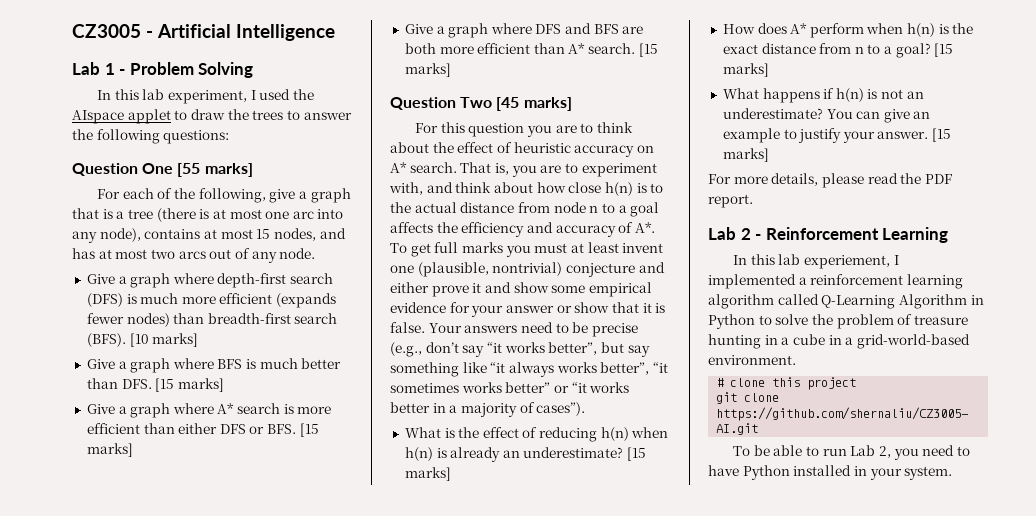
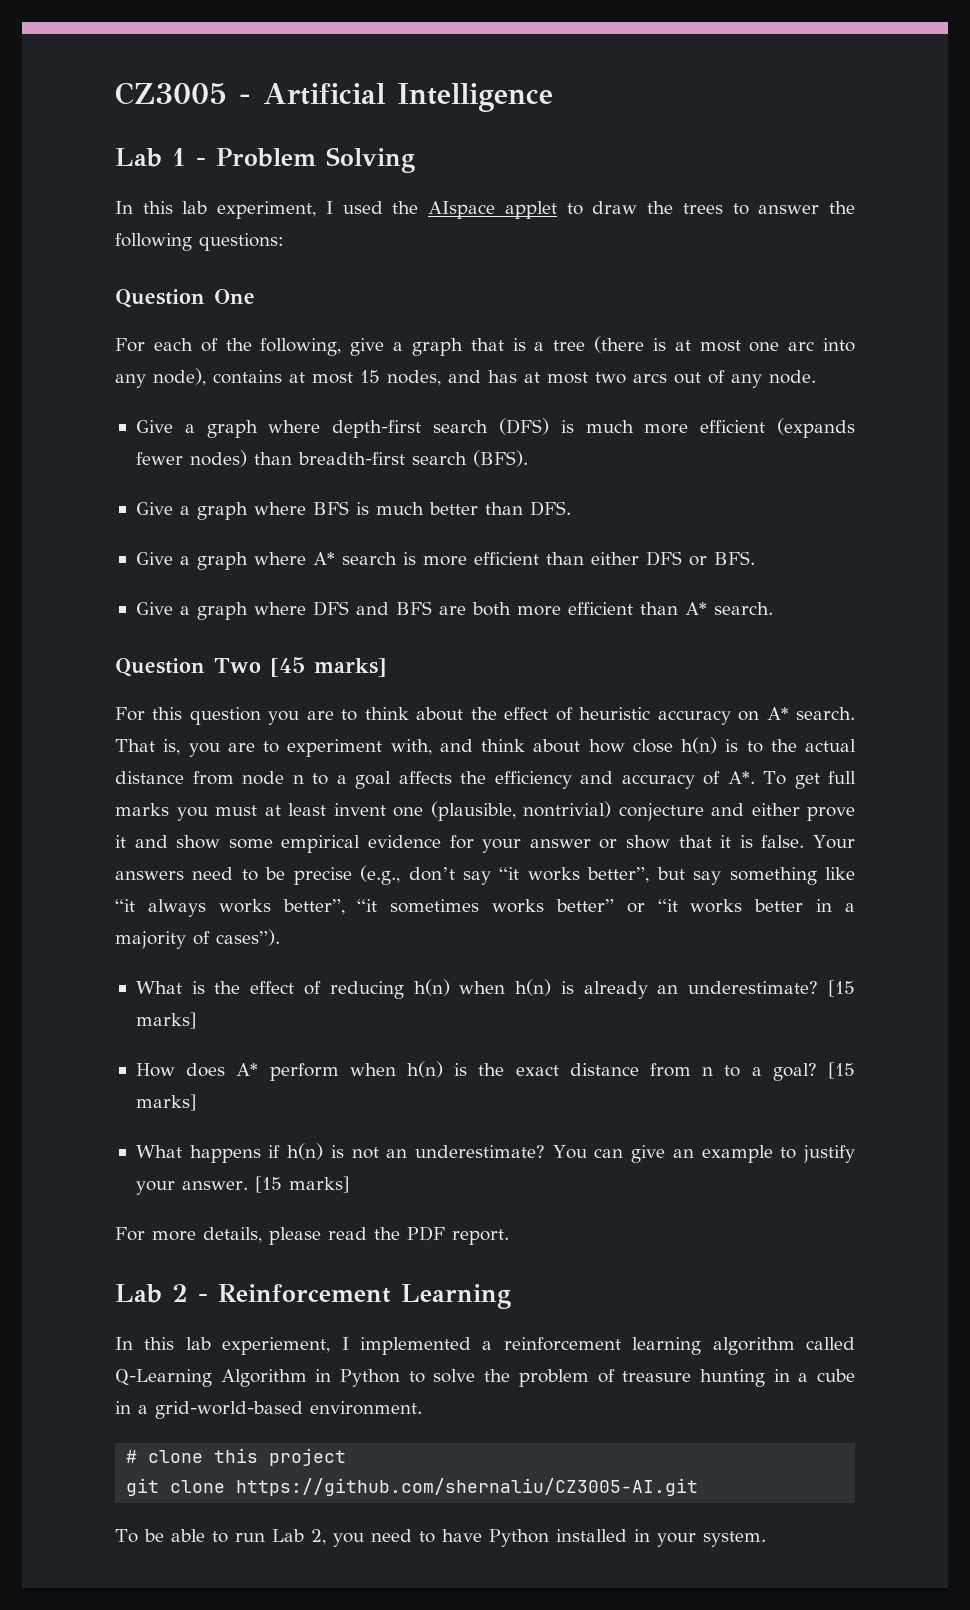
- Question One [55 marks]
+ Question One
- [10 marks]
- Give a graph where BFS is much better than DFS. [15 marks]
+ Give a graph where BFS is much better than DFS.
- Give a graph where A* search is more efficient than either DFS or BFS. [15 marks]
+ Give a graph where A* search is more efficient than either DFS or BFS.
- Give a graph where DFS and BFS are both more efficient than A* search. [15 marks]
+ Give a graph where DFS and BFS are both more efficient than A* search.

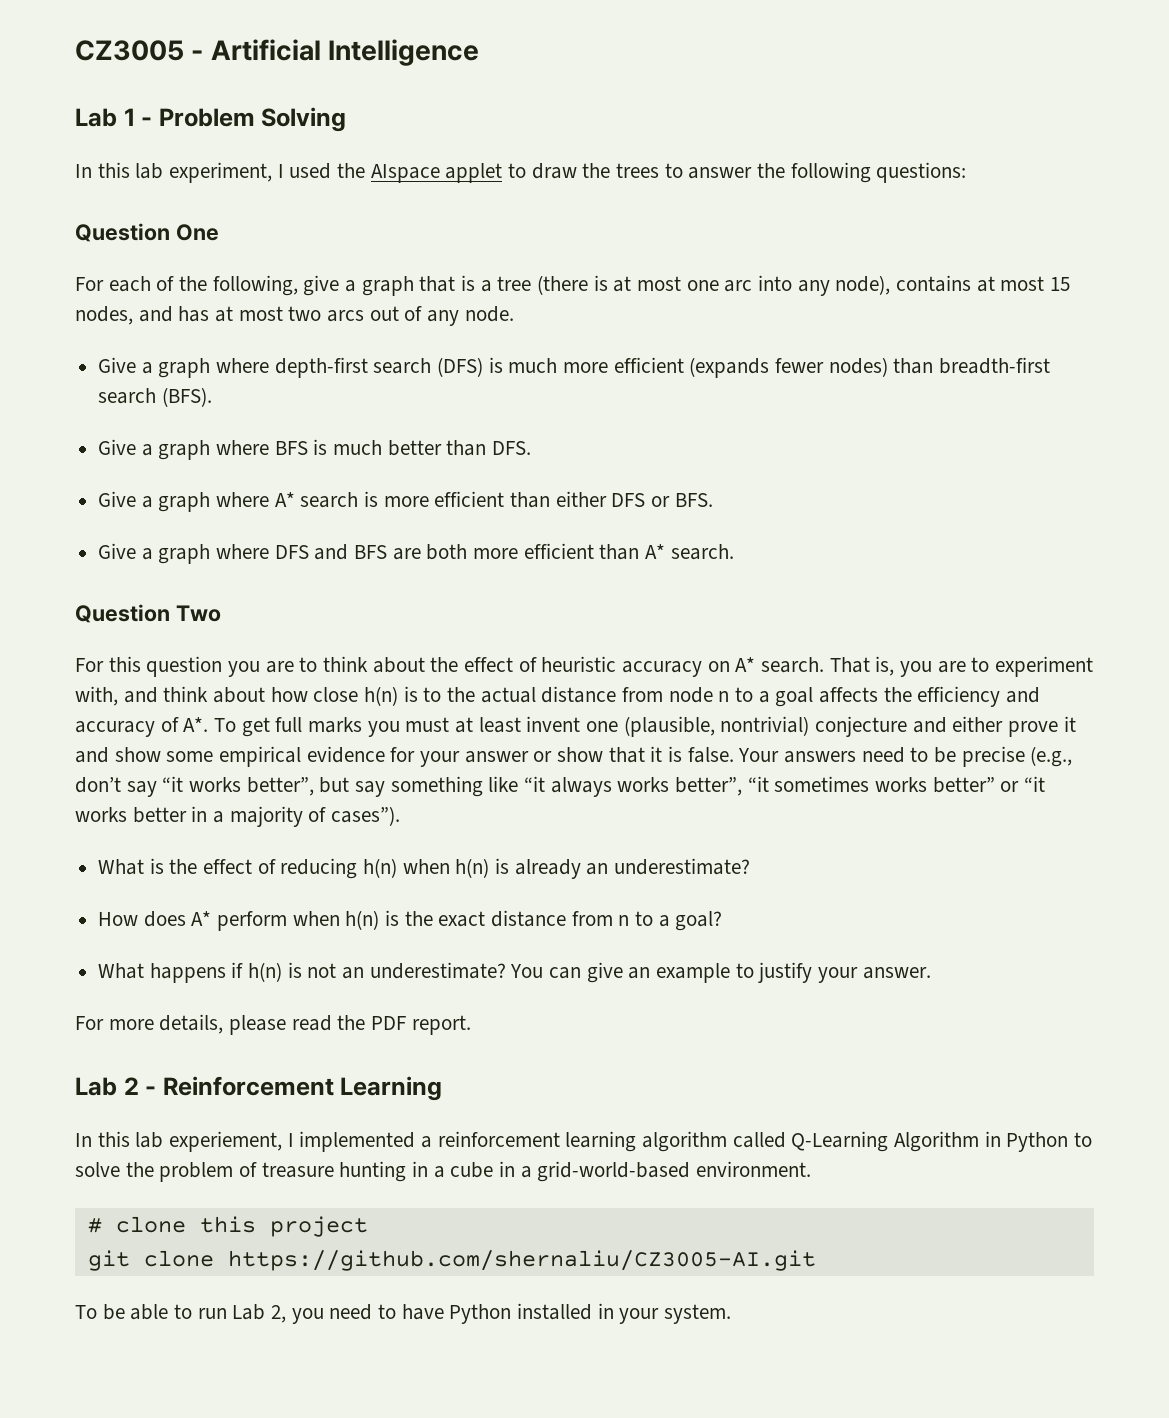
- Question Two [45 marks]
+ Question Two
- What is the effect of reducing h(n) when h(n) is already an underestimate? [15 marks]
+ What is the effect of reducing h(n) when h(n) is already an underestimate?
- How does A* perform when h(n) is the exact distance from n to a goal? [15 marks]
+ How does A* perform when h(n) is the exact distance from n to a goal?
- You can give an example to justify your answer. [15 marks]
+ You can give an example to justify your answer.

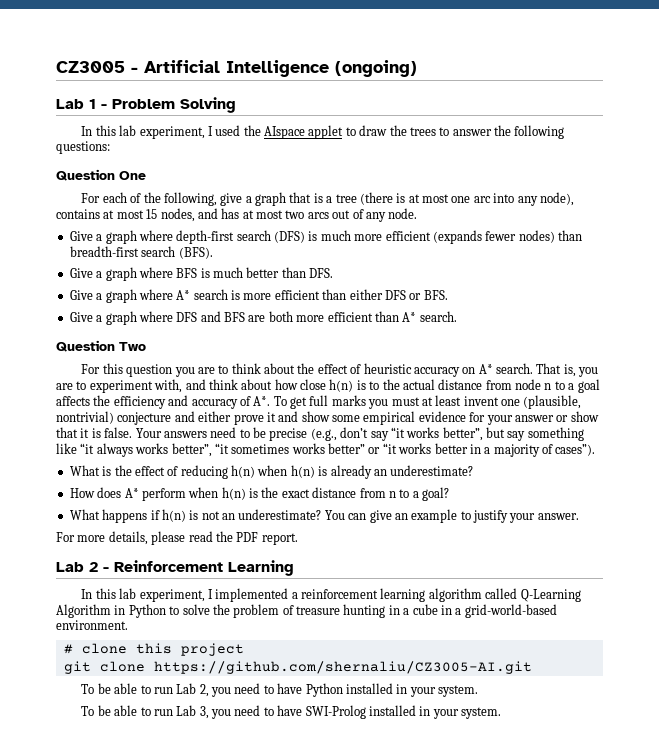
- CZ3005 - Artificial Intelligence
+ CZ3005 - Artificial Intelligence (ongoing)
- In this lab experiement, I implemented a reinforcement learning algorithm called Q-Learning Algorithm in Python to solve the problem of treasure hunting in a cube in a grid-world-based environment.
+ In this lab experiment, I implemented a reinforcement learning algorithm called Q-Learning Algorithm in Python to solve the problem of treasure hunting in a cube in a grid-world-based environment.
+ To be able to run Lab 3, you need to have SWI-Prolog installed in your system.

